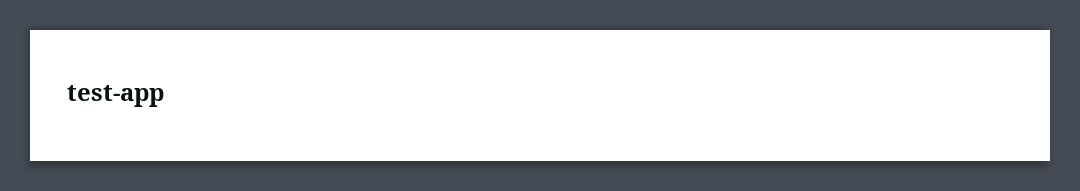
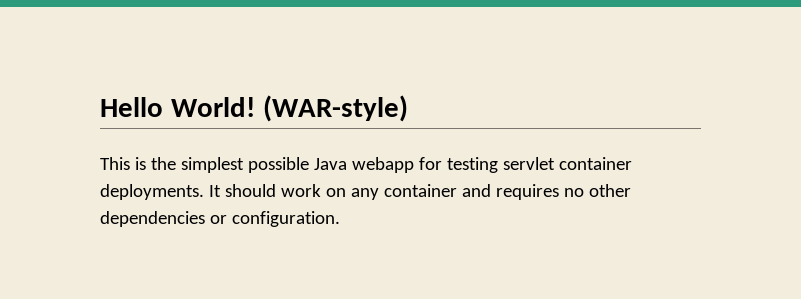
- test-app
+ Hello World! (WAR-style)
+ This is the simplest possible Java webapp for testing servlet container deployments. It should work on any container and requires no other dependencies or configuration.

